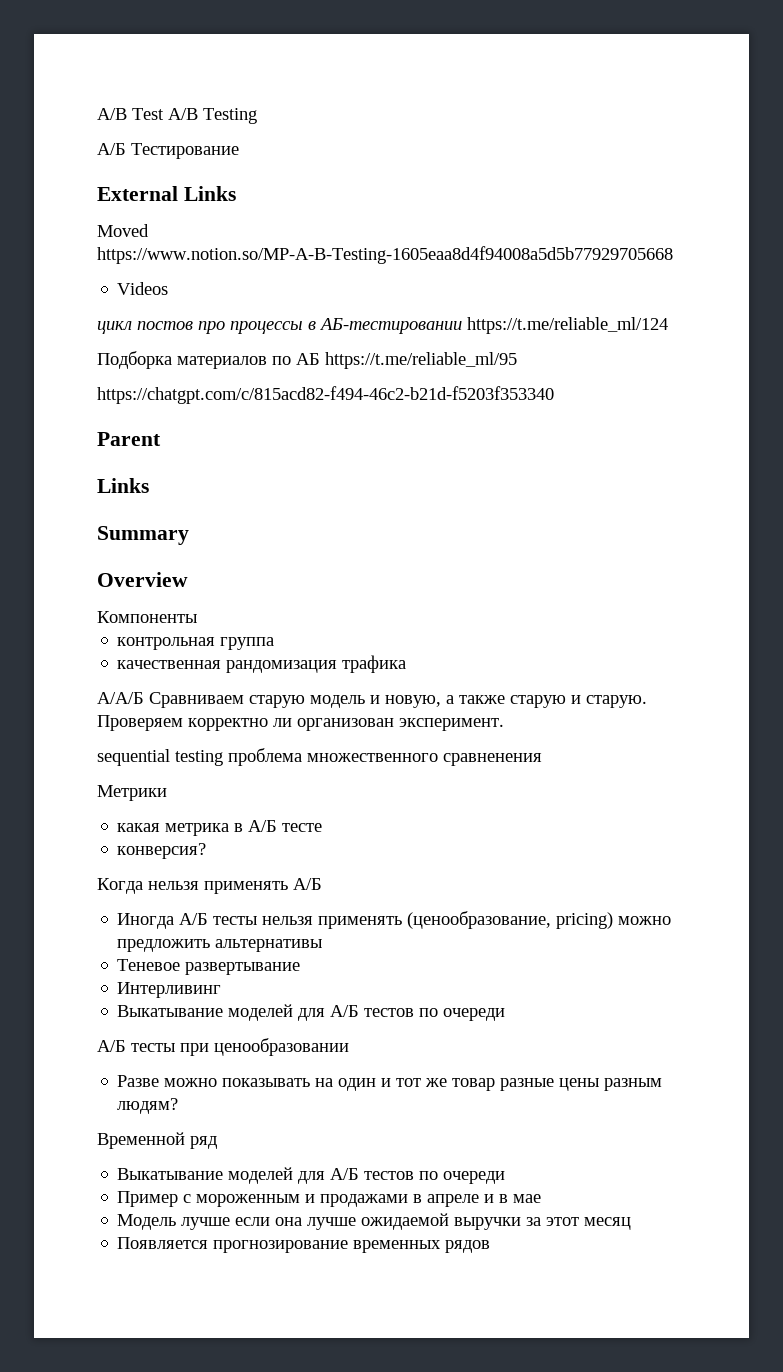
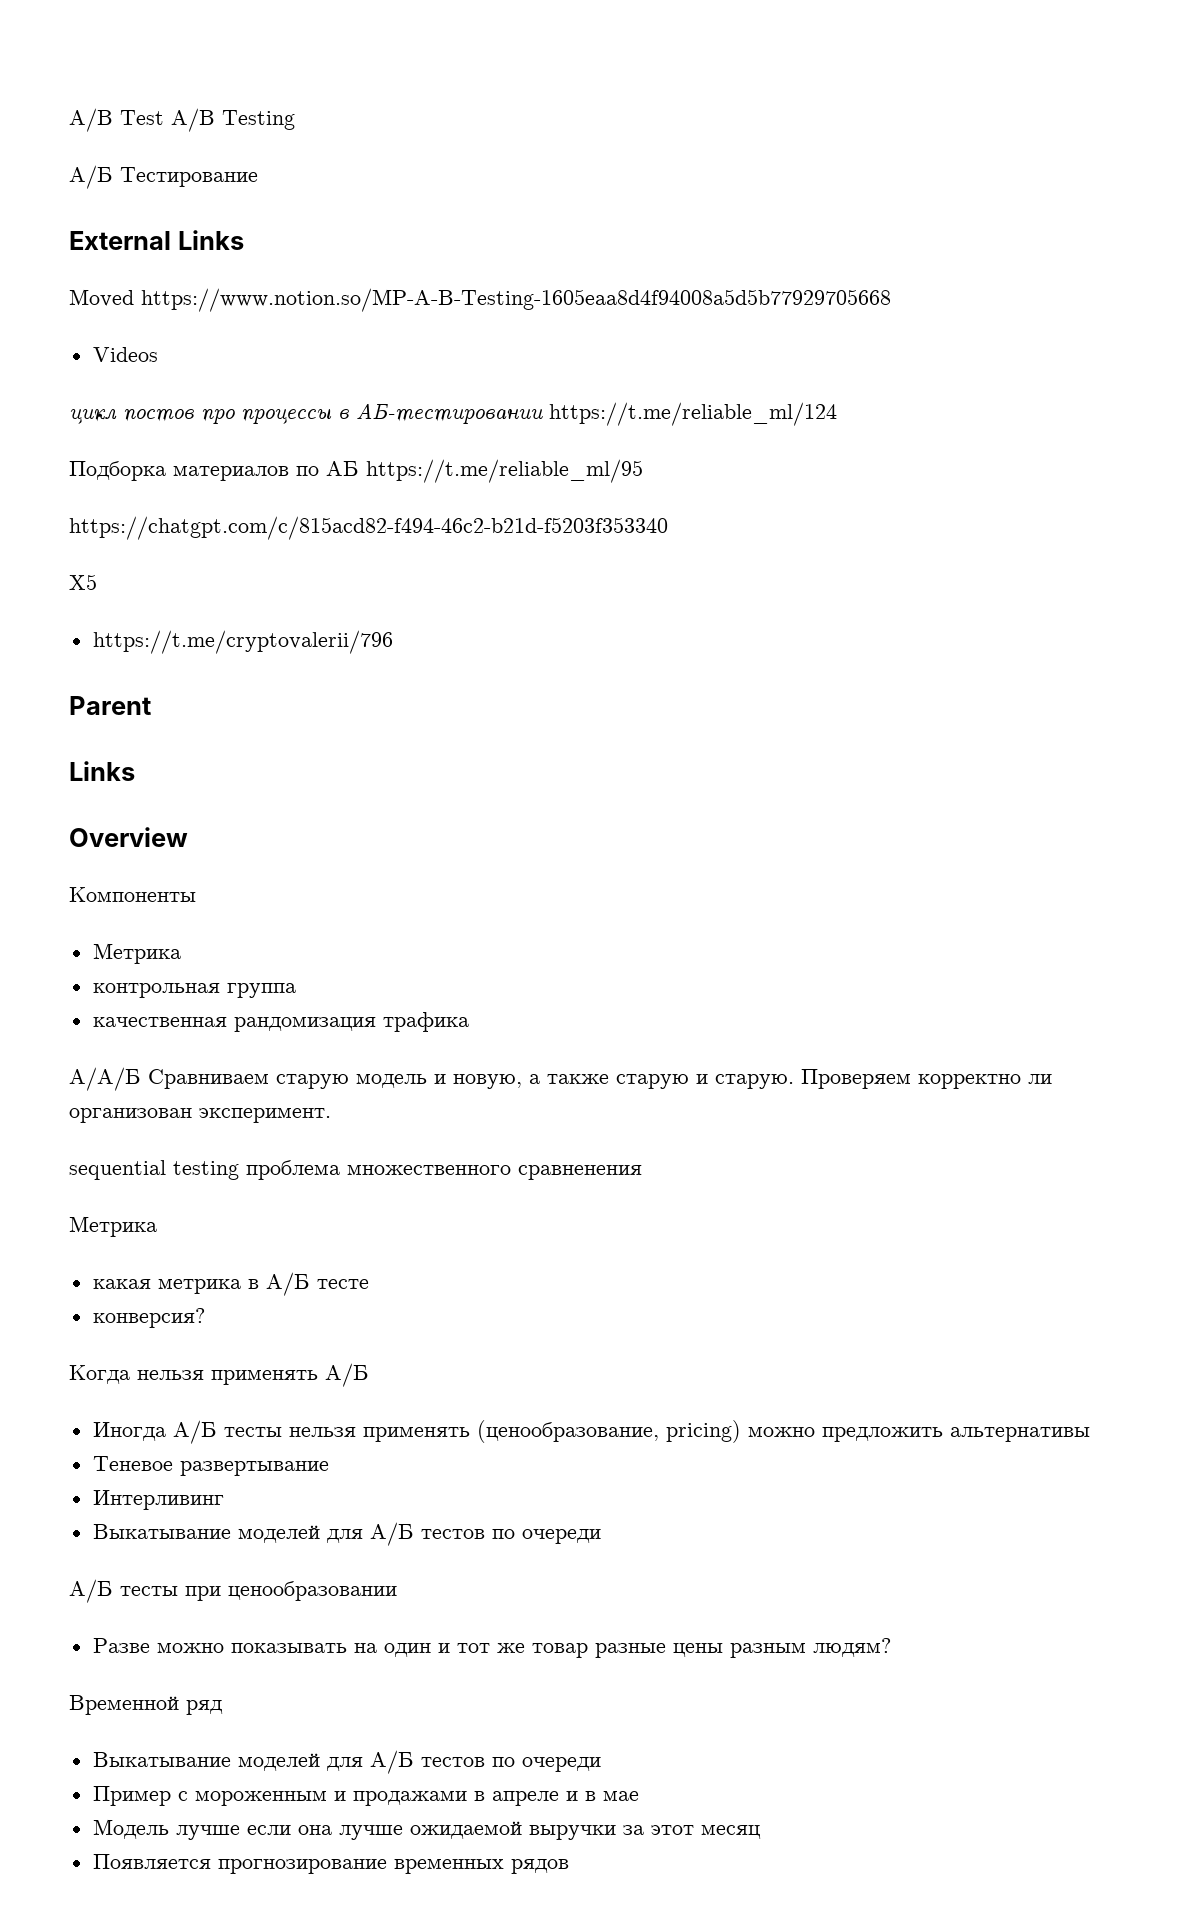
+ X5
+ https://t.me/cryptovalerii/796
- Summary
  Компоненты
+ Метрика
  sequential testing проблема множественного сравненения
- Метрики
+ Метрика

